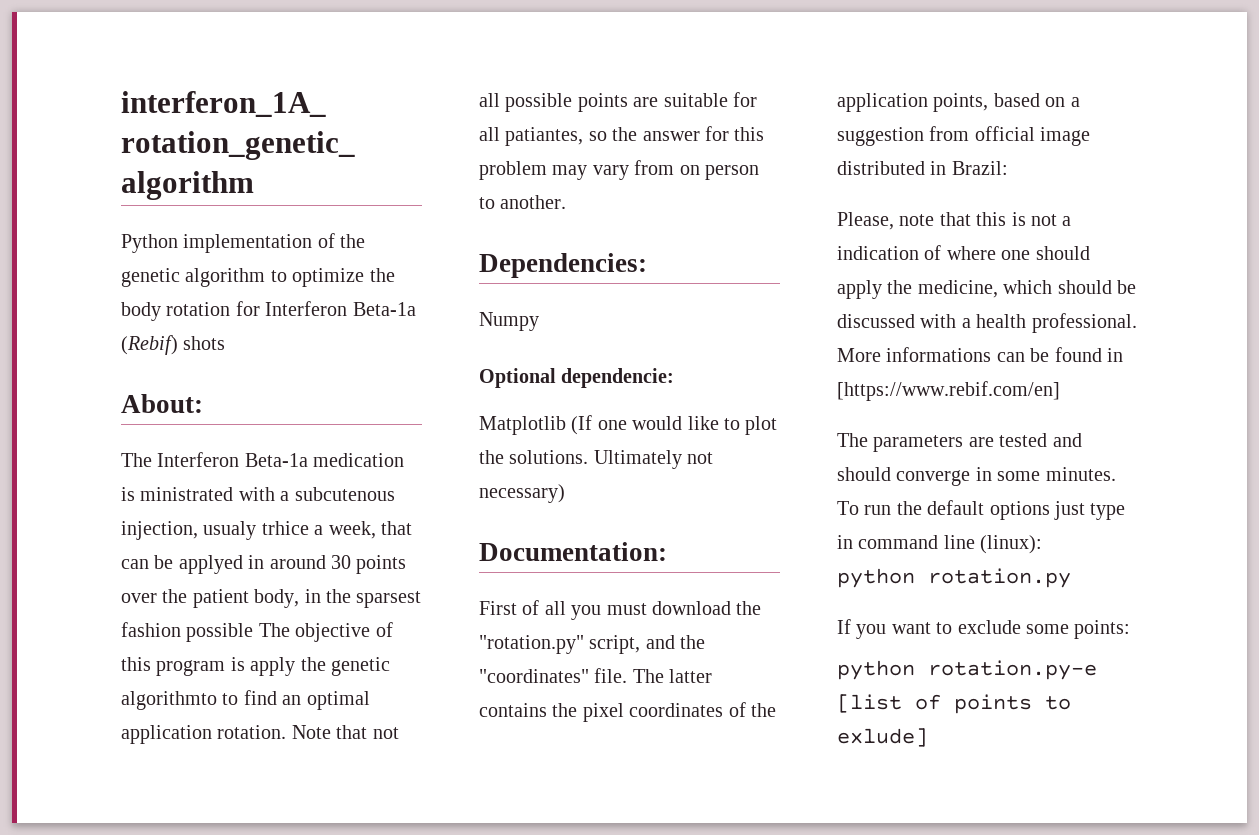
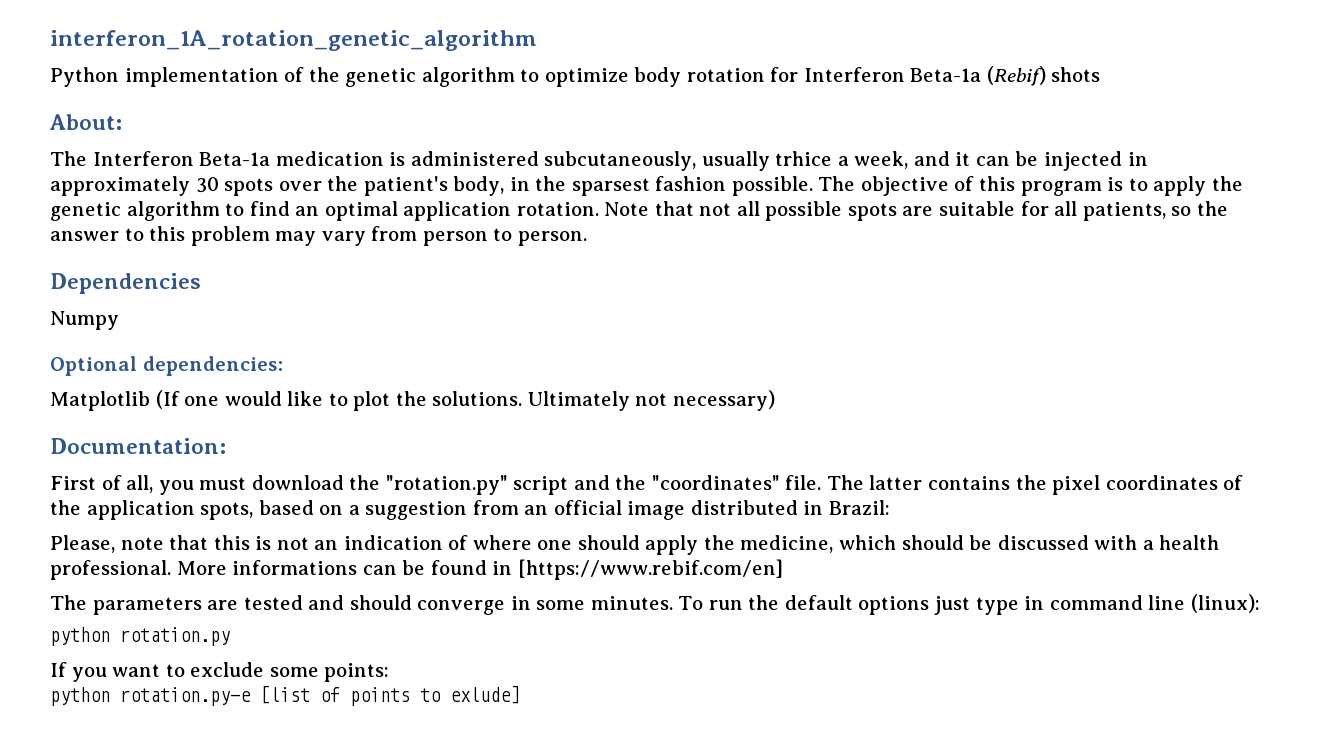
- Python implementation of the genetic algorithm to optimize the body rotation for Interferon Beta-1a (Rebif) shots
+ Python implementation of the genetic algorithm to optimize body rotation for Interferon Beta-1a (Rebif) shots
- The Interferon Beta-1a medication is ministrated with a subcutenous injection, usualy trhice a week, that can be applyed in around 30 points over the patient body, in the sparsest fashion possible The objective of this program is apply the genetic algorithmto to find an optimal application rotation.
+ The Interferon Beta-1a medication is administered subcutaneously, usually trhice a week, and it can be injected in approximately 30 spots over the patient's body, in the sparsest fashion possible. The objective of this program is to apply the genetic algorithm to find an optimal application rotation.
- Note that not all possible points are suitable for all patiantes, so the answer for this problem may vary from on person to another.
- Dependencies:
+ Note that not all possible spots are suitable for all patients, so the answer to this problem may vary from person to person.
+ Dependencies
- Optional dependencie:
+ Optional dependencies:
- First of all you must download the "rotation.py" script, and the "coordinates" file.
+ First of all, you must download the "rotation.py" script and the "coordinates" file.
- The latter contains the pixel coordinates of the application points, based on a suggestion from official image distributed in Brazil:
+ The latter contains the pixel coordinates of the application spots, based on a suggestion from an official image distributed in Brazil:
- Please, note that this is not a indication of where one should apply the medicine, which should be discussed with a health professional.
+ Please, note that this is not an indication of where one should apply the medicine, which should be discussed with a health professional.

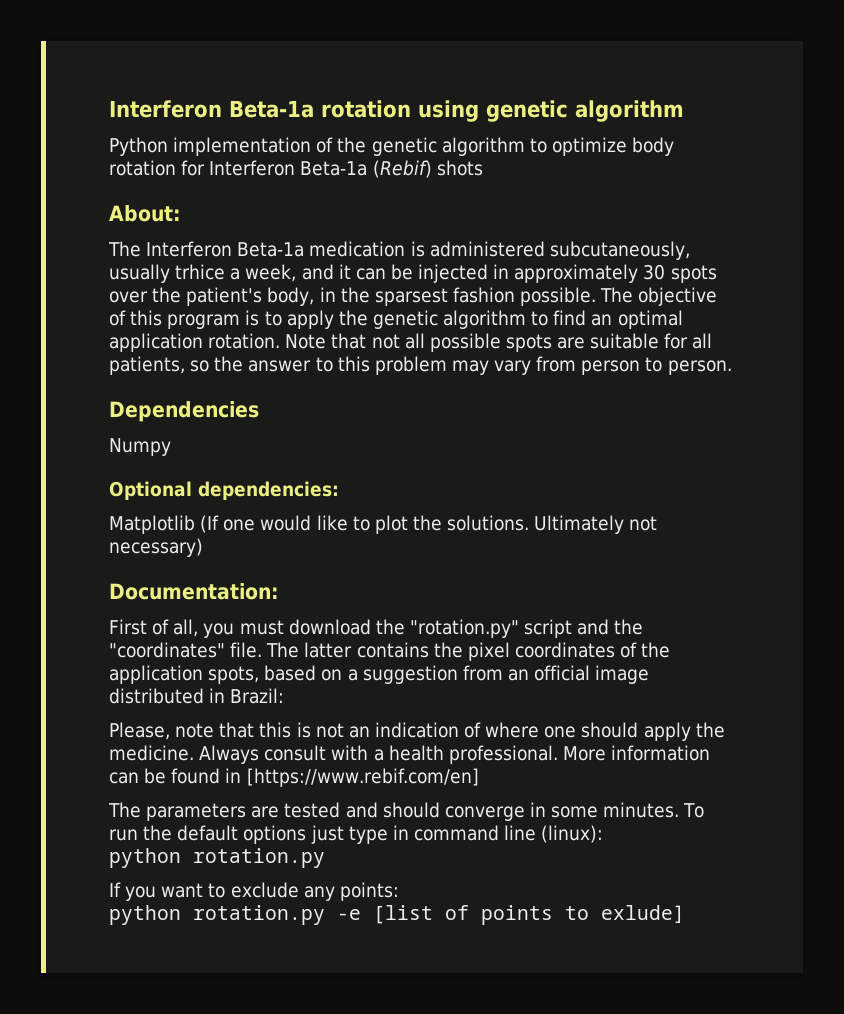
- interferon_1A_rotation_genetic_algorithm
+ Interferon Beta-1a rotation using genetic algorithm
- Please, note that this is not an indication of where one should apply the medicine, which should be discussed with a health professional.
+ Please, note that this is not an indication of where one should apply the medicine. Always consult with a health professional.
- More informations can be found in [https://www.rebif.com/en]
+ More information can be found in [https://www.rebif.com/en]
- If you want to exclude some points:
+ If you want to exclude any points:
- python rotation.py-e [list of points to exlude]
+ python rotation.py -e [list of points to exlude]

